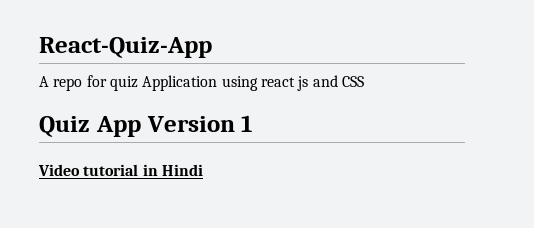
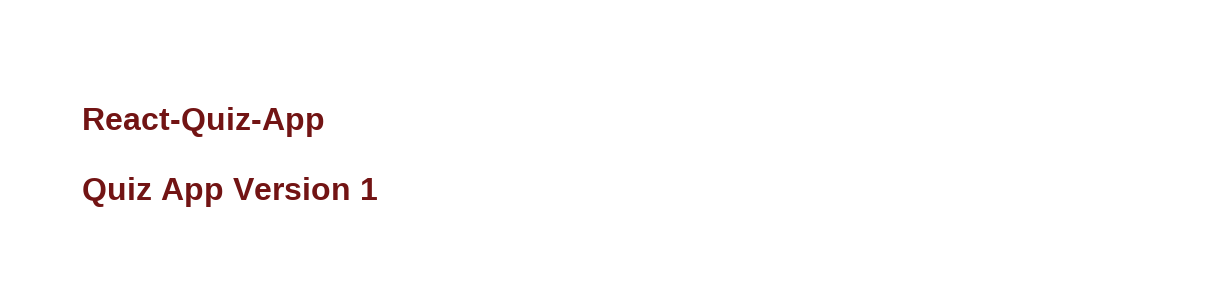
- A repo for quiz Application using react js and CSS
- Video tutorial in Hindi

